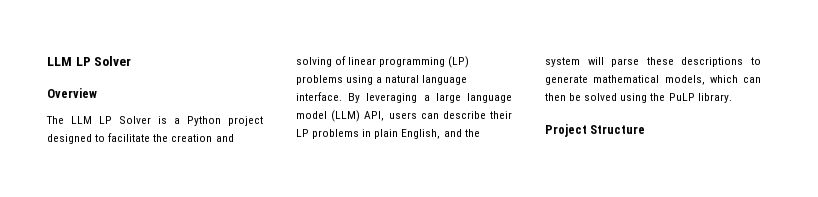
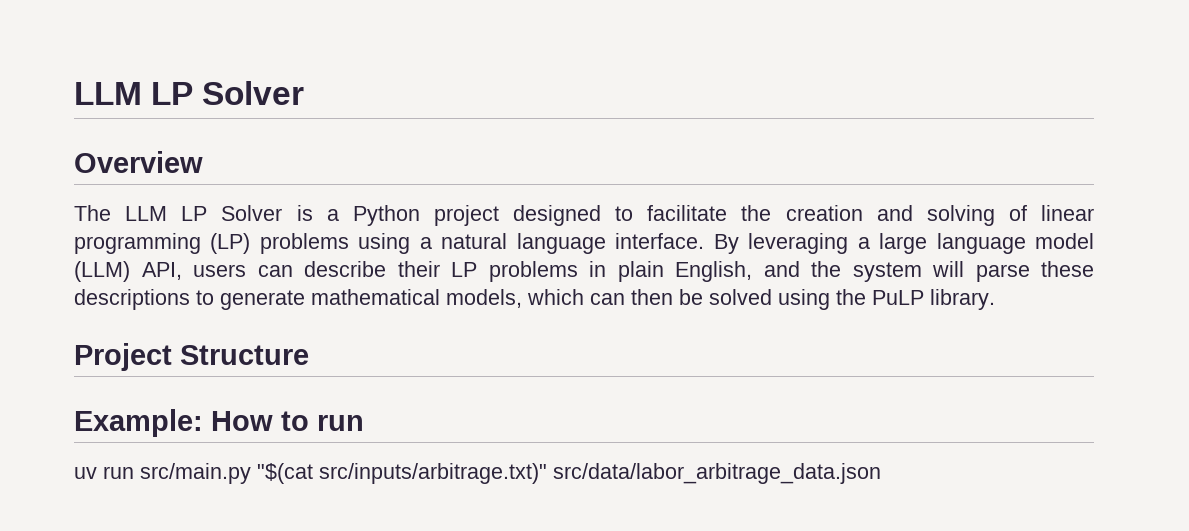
+ Example: How to run
+ uv run src/main.py "$(cat src/inputs/arbitrage.txt)" src/data/labor_arbitrage_data.json

